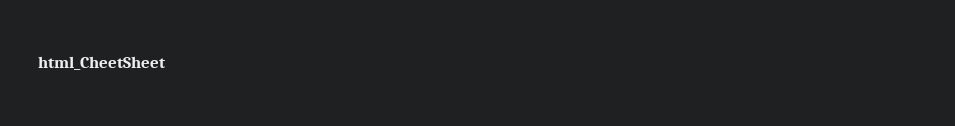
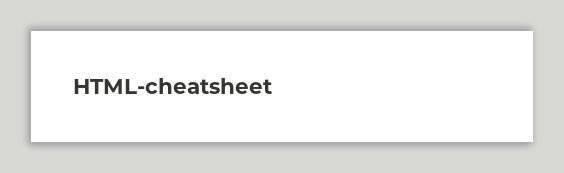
- html_CheetSheet
+ HTML-cheatsheet

